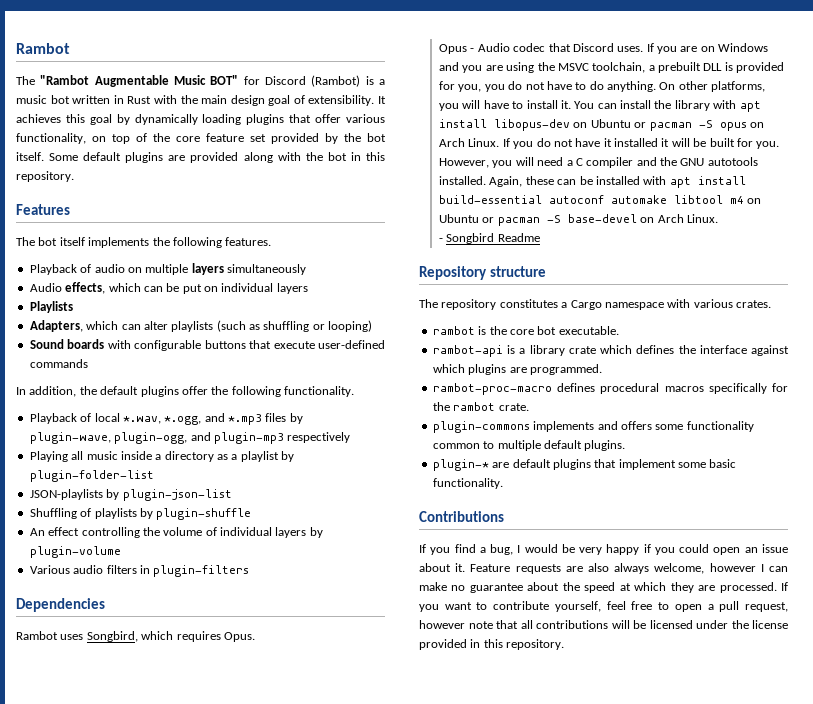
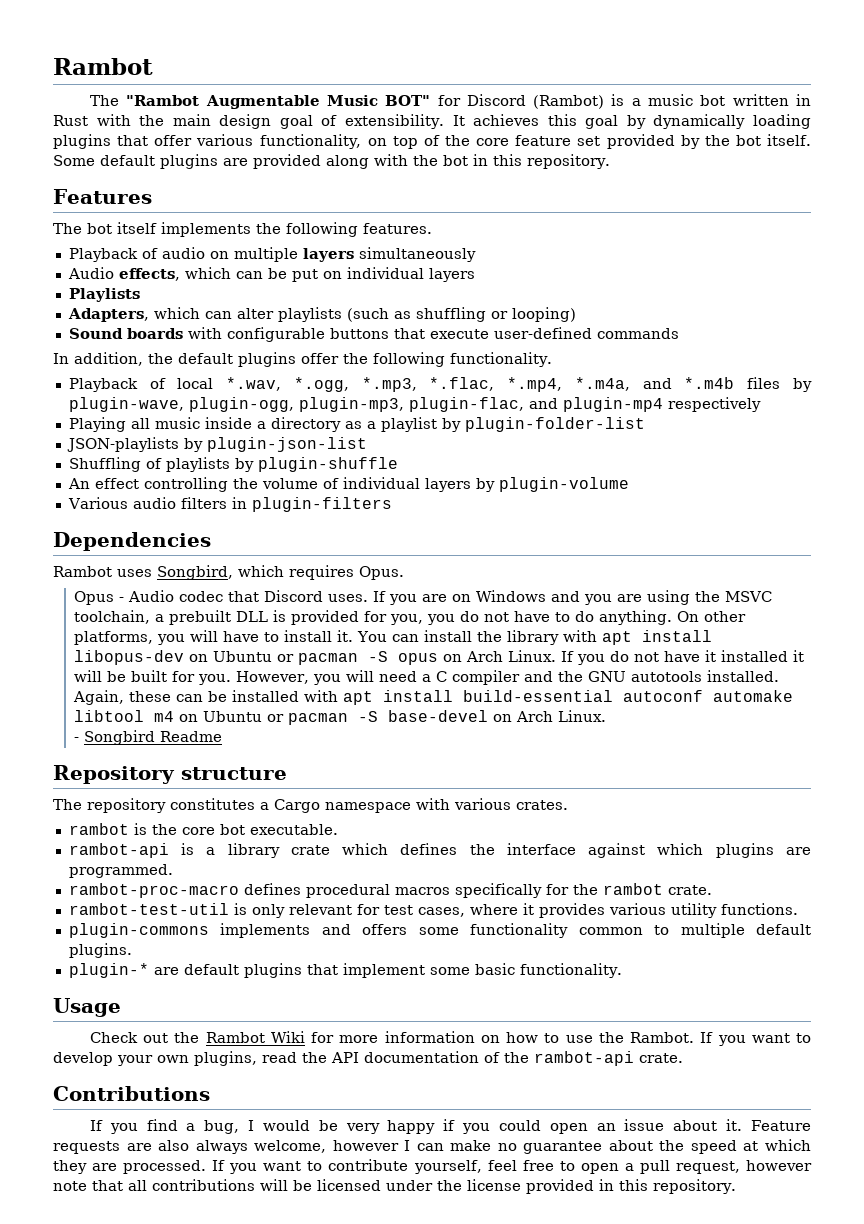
- Playback of local *.wav, *.ogg, and *.mp3 files by plugin-wave, plugin-ogg, and plugin-mp3 respectively
+ Playback of local *.wav, *.ogg, *.mp3, *.flac, *.mp4, *.m4a, and *.m4b files by plugin-wave, plugin-ogg, plugin-mp3, plugin-flac, and plugin-mp4 respectively
+ rambot-test-util is only relevant for test cases, where it provides various utility functions.
+ Usage
+ Check out the Rambot Wiki for more information on how to use the Rambot. If you want to develop your own plugins, read the API documentation of the rambot-api crate.

